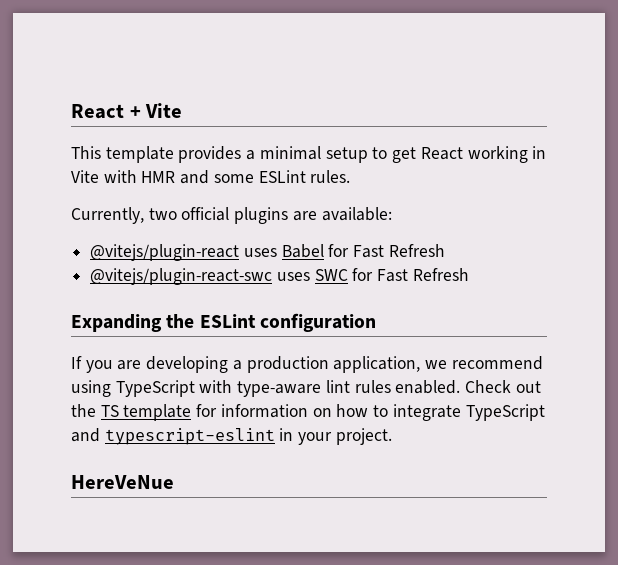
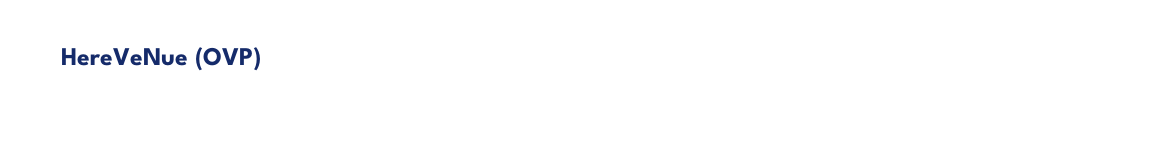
- React + Vite
- This template provides a minimal setup to get React working in Vite with HMR and some ESLint rules.
- Currently, two official plugins are available:
- @vitejs/plugin-react uses Babel for Fast Refresh
- @vitejs/plugin-react-swc uses SWC for Fast Refresh
- Expanding the ESLint configuration
- If you are developing a production application, we recommend using TypeScript with type-aware lint rules enabled. Check out the TS template for information on how to integrate TypeScript and typescript-eslint in your project.
- HereVeNue
+ HereVeNue (OVP)

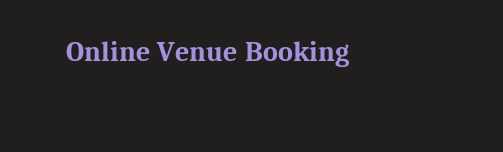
- HereVeNue (OVP)
+ Online Venue Booking

